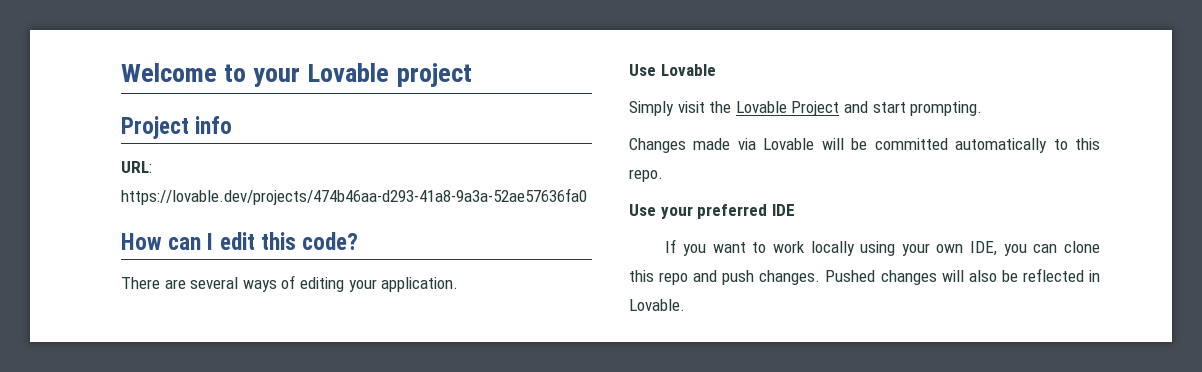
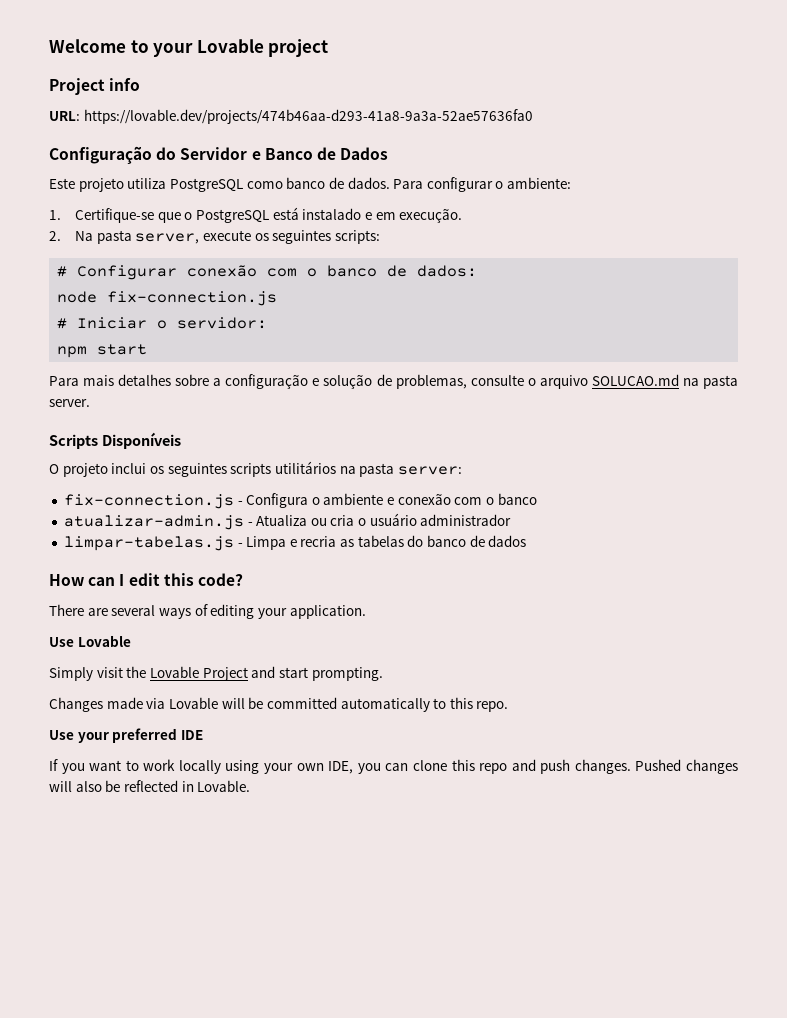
+ Configuração do Servidor e Banco de Dados
+ Este projeto utiliza PostgreSQL como banco de dados. Para configurar o ambiente:
+ 1. Certifique-se que o PostgreSQL está instalado e em execução.
+ 2. Na pasta server, execute os seguintes scripts:
+ # Configurar conexão com o banco de dados:
+ node fix-connection.js
+ # Iniciar o servidor:
+ npm start
+ Para mais detalhes sobre a configuração e solução de problemas, consulte o arquivo SOLUCAO.md na pasta server.
+ Scripts Disponíveis
+ O projeto inclui os seguintes scripts utilitários na pasta server:
+ fix-connection.js - Configura o ambiente e conexão com o banco
+ atualizar-admin.js - Atualiza ou cria o usuário administrador
+ limpar-tabelas.js - Limpa e recria as tabelas do banco de dados

